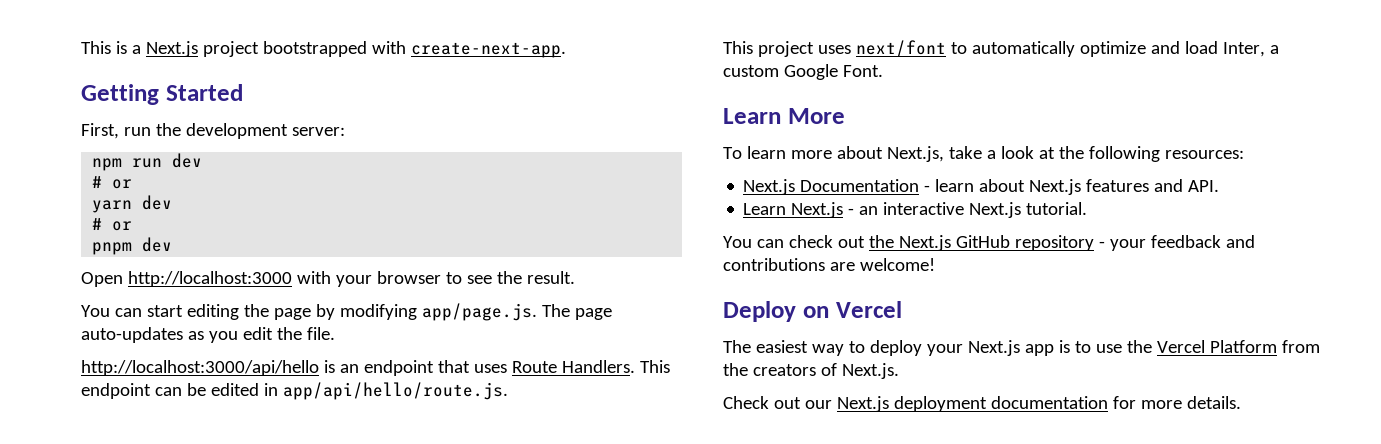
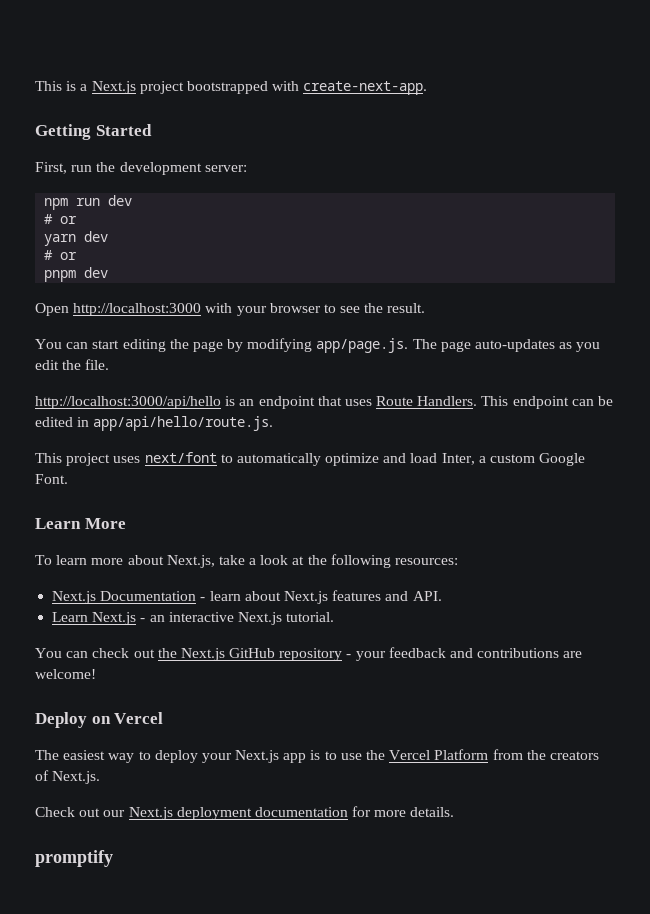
+ promptify

